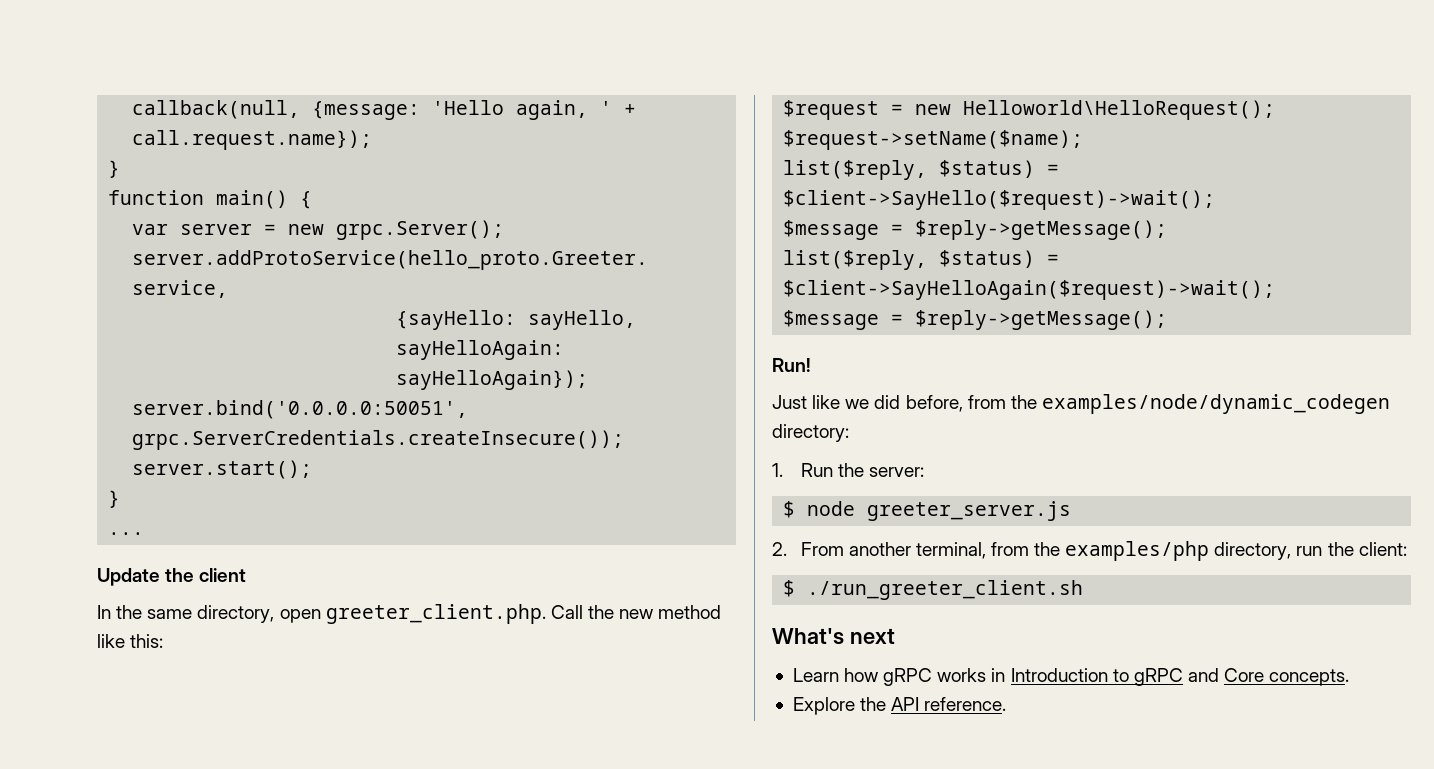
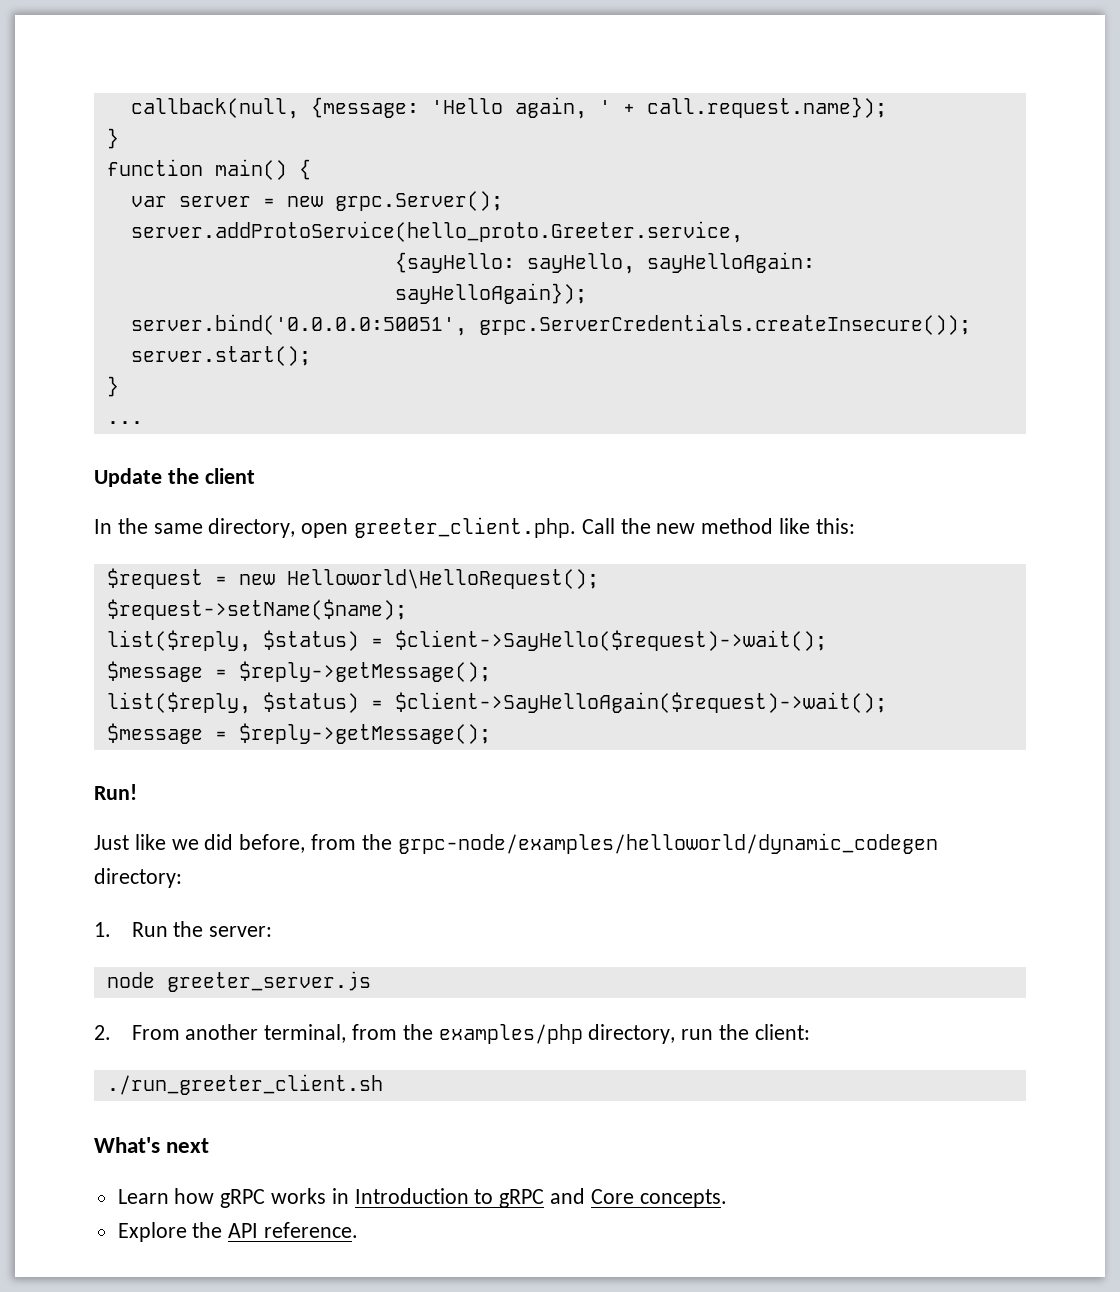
- Just like we did before, from the examples/node/dynamic_codegen directory:
+ Just like we did before, from the grpc-node/examples/helloworld/dynamic_codegen directory:
- $ node greeter_server.js
+ node greeter_server.js
- $ ./run_greeter_client.sh
+ ./run_greeter_client.sh

